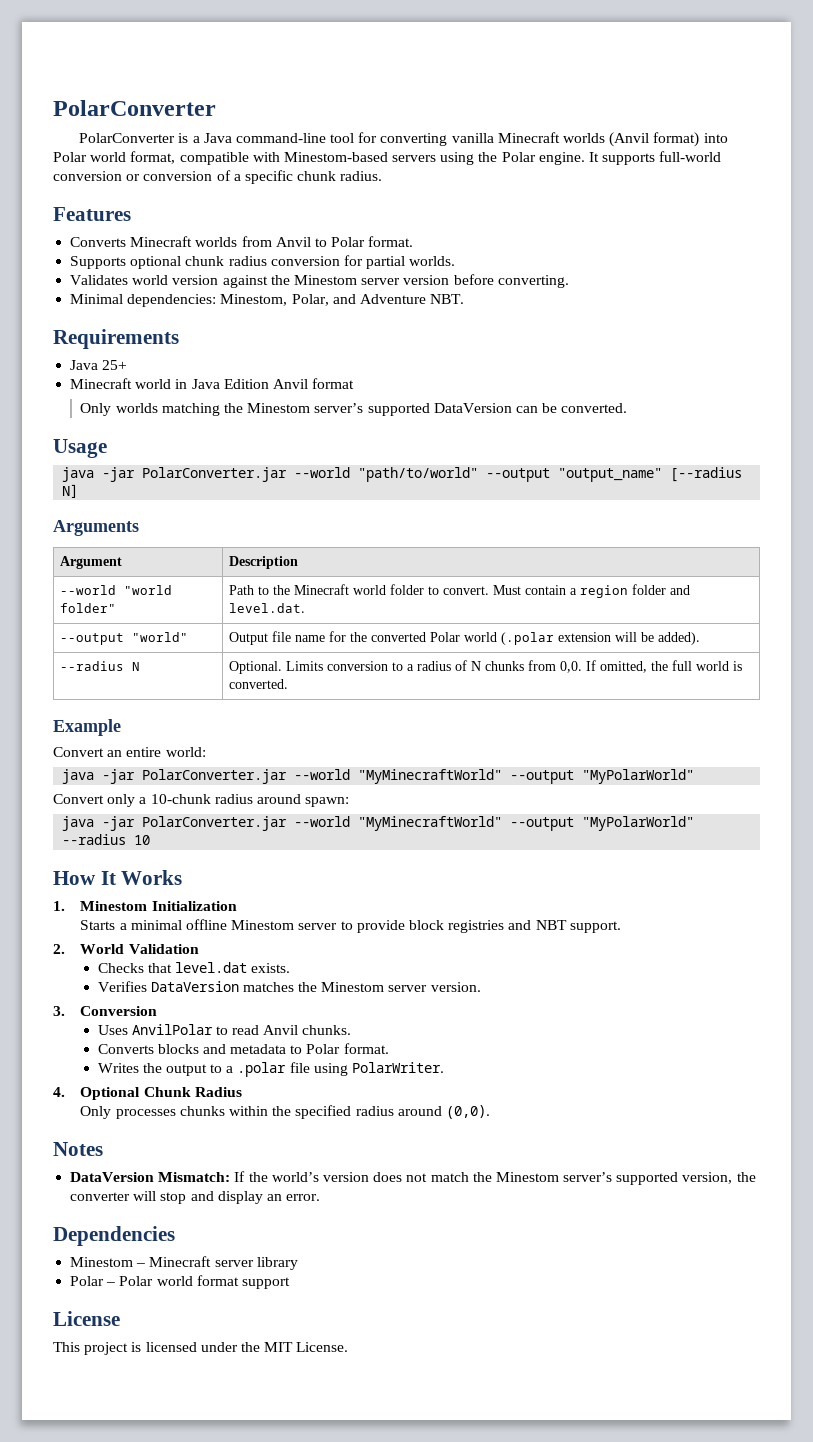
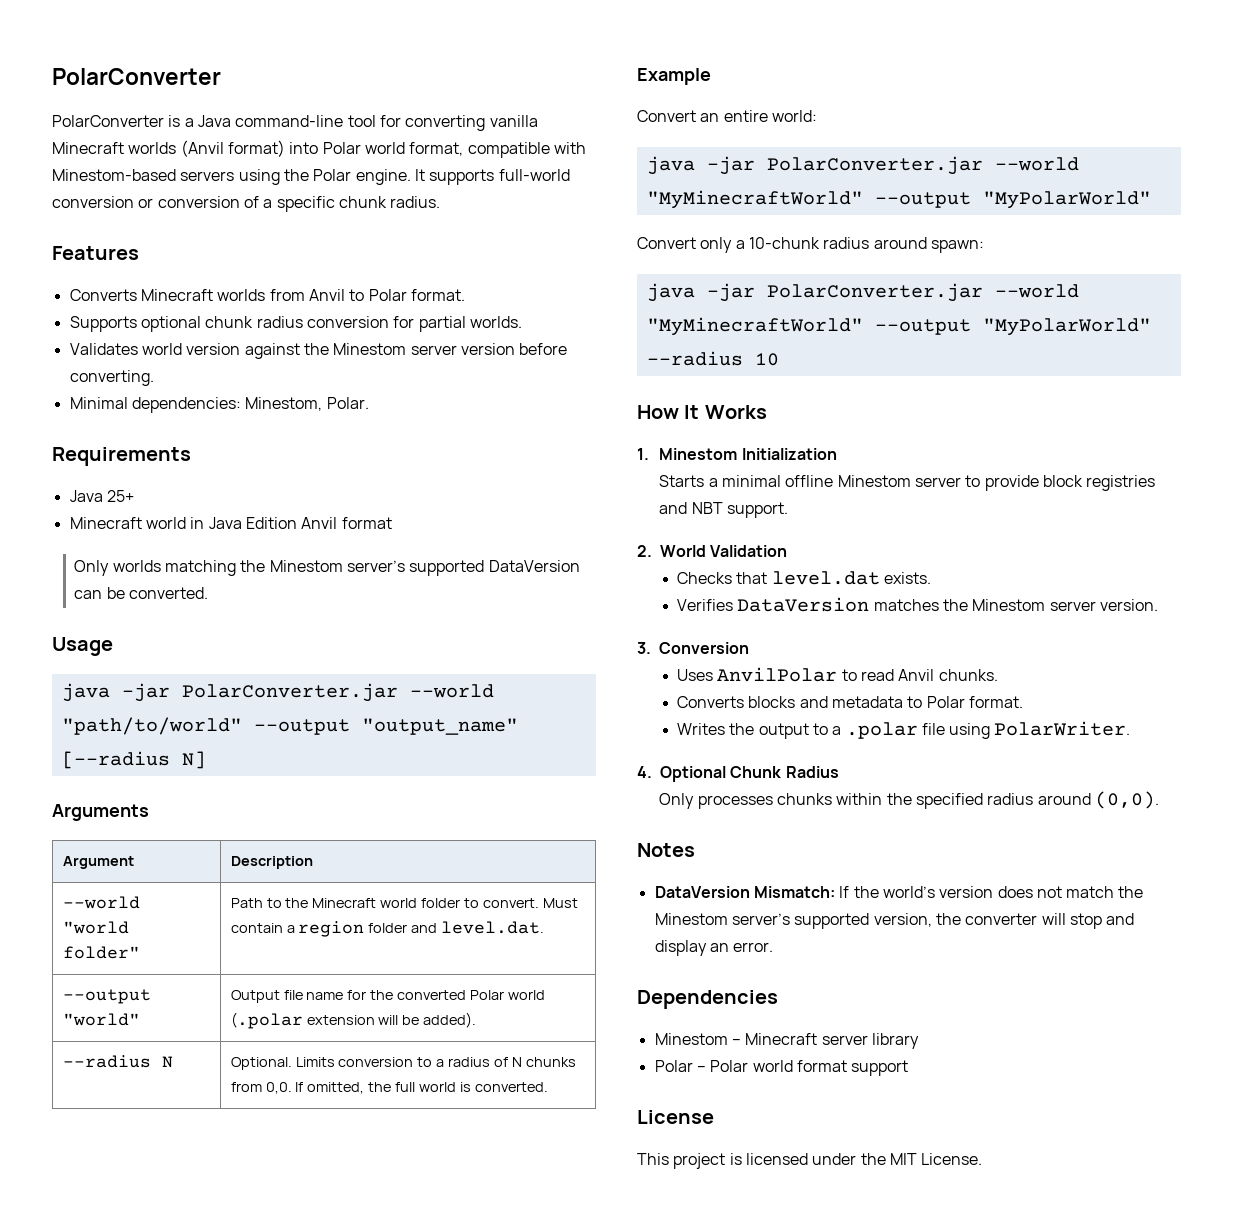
- Minimal dependencies: Minestom, Polar, and Adventure NBT.
+ Minimal dependencies: Minestom, Polar.

